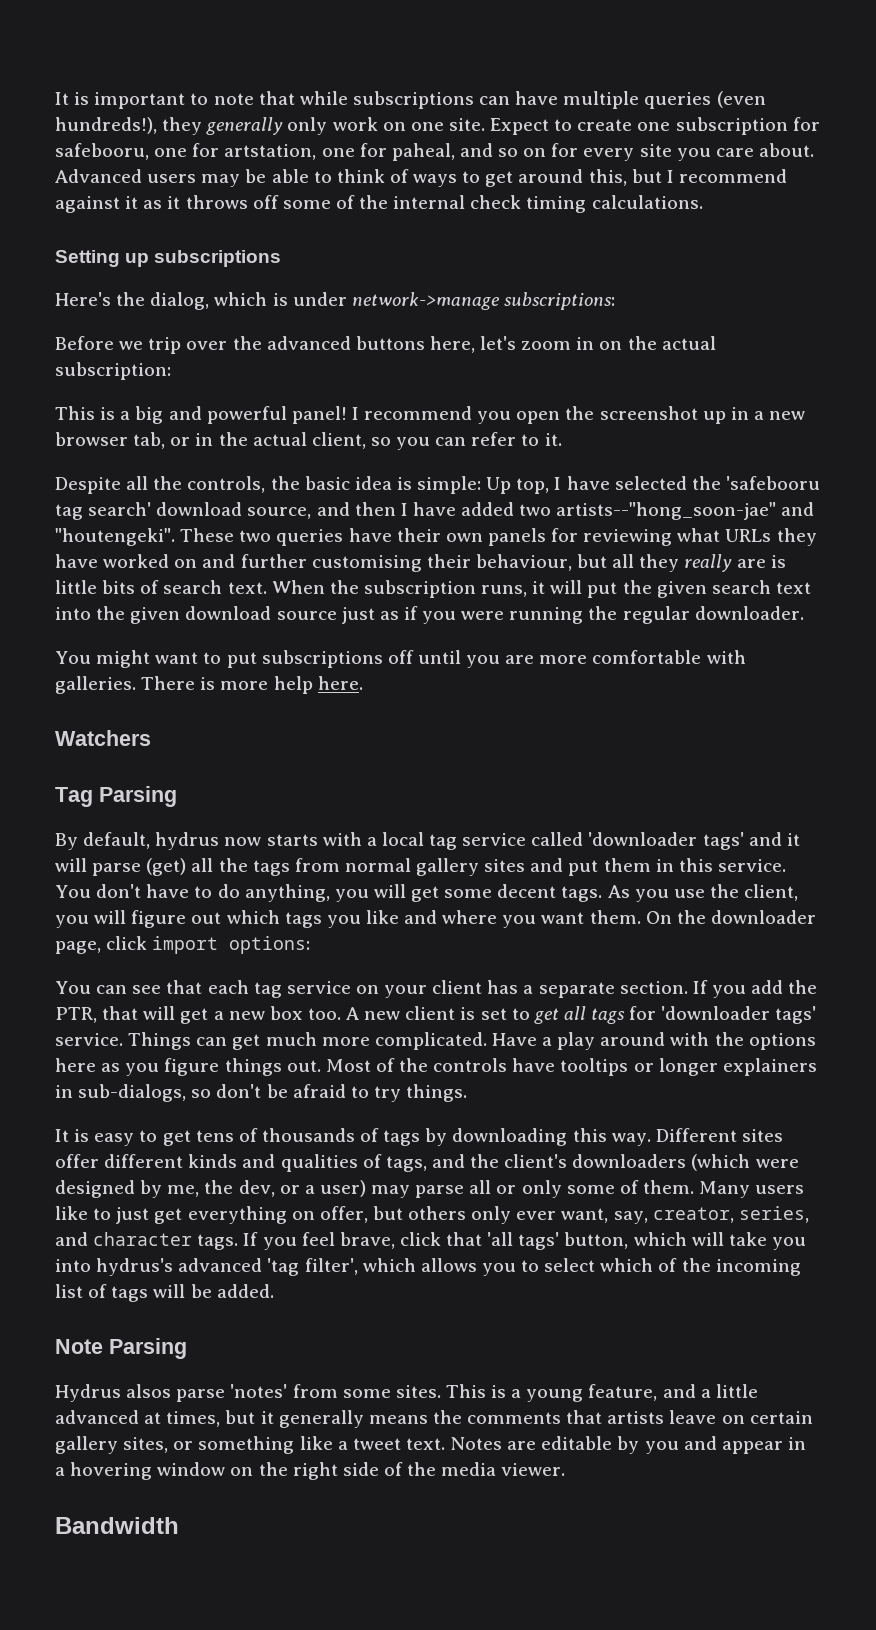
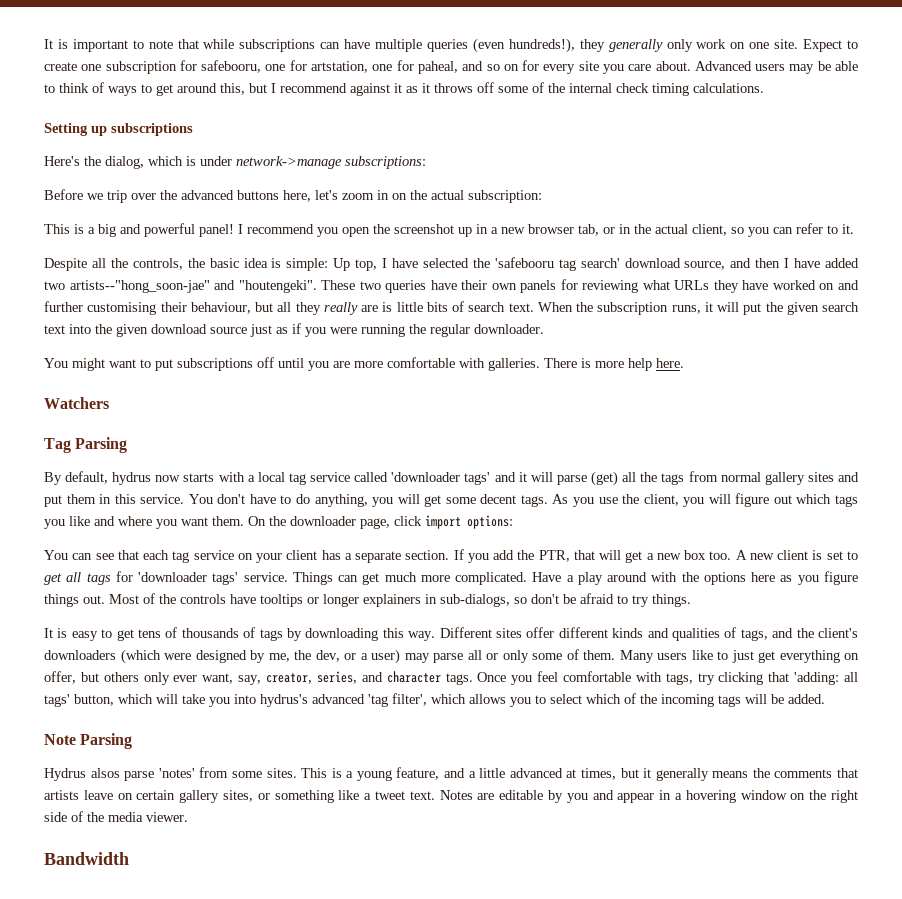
- If you feel brave, click that 'all tags' button, which will take you into hydrus's advanced 'tag filter', which allows you to select which of the incoming list of tags will be added.
+ Once you feel comfortable with tags, try clicking that 'adding: all tags' button, which will take you into hydrus's advanced 'tag filter', which allows you to select which of the incoming tags will be added.

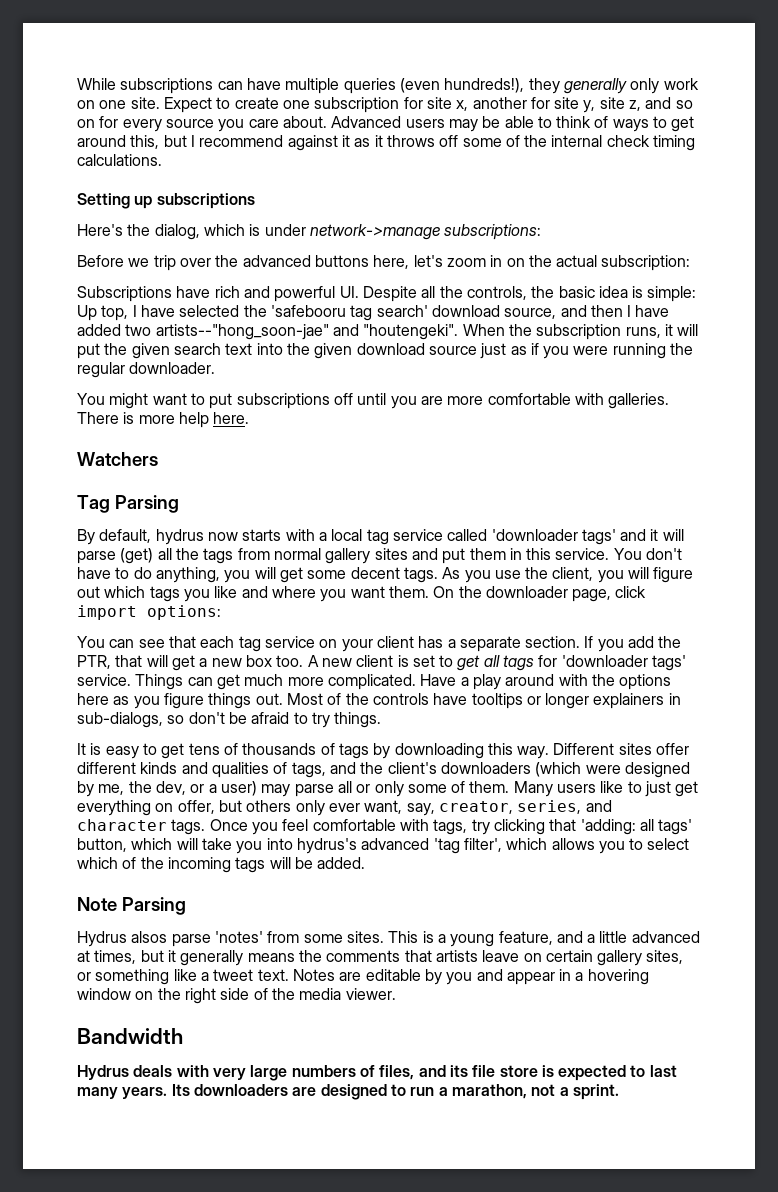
- It is important to note that while subscriptions can have multiple queries (even hundreds!), they generally only work on one site.
+ While subscriptions can have multiple queries (even hundreds!), they generally only work on one site.
- Expect to create one subscription for safebooru, one for artstation, one for paheal, and so on for every site you care about.
+ Expect to create one subscription for site x, another for site y, site z, and so on for every source you care about.
- This is a big and powerful panel! I recommend you open the screenshot up in a new browser tab, or in the actual client, so you can refer to it.
- Despite all the controls, the basic idea is simple: Up top, I have selected the 'safebooru tag search' download source, and then I have added two artists--"hong_soon-jae" and "houtengeki".
+ Subscriptions have rich and powerful UI. Despite all the controls, the basic idea is simple: Up top, I have selected the 'safebooru tag search' download source, and then I have added two artists--"hong_soon-jae" and "houtengeki".
- These two queries have their own panels for reviewing what URLs they have worked on and further customising their behaviour, but all they really are is little bits of search text.
+ Hydrus deals with very large numbers of files, and its file store is expected to last many years. Its downloaders are designed to run a marathon, not a sprint.

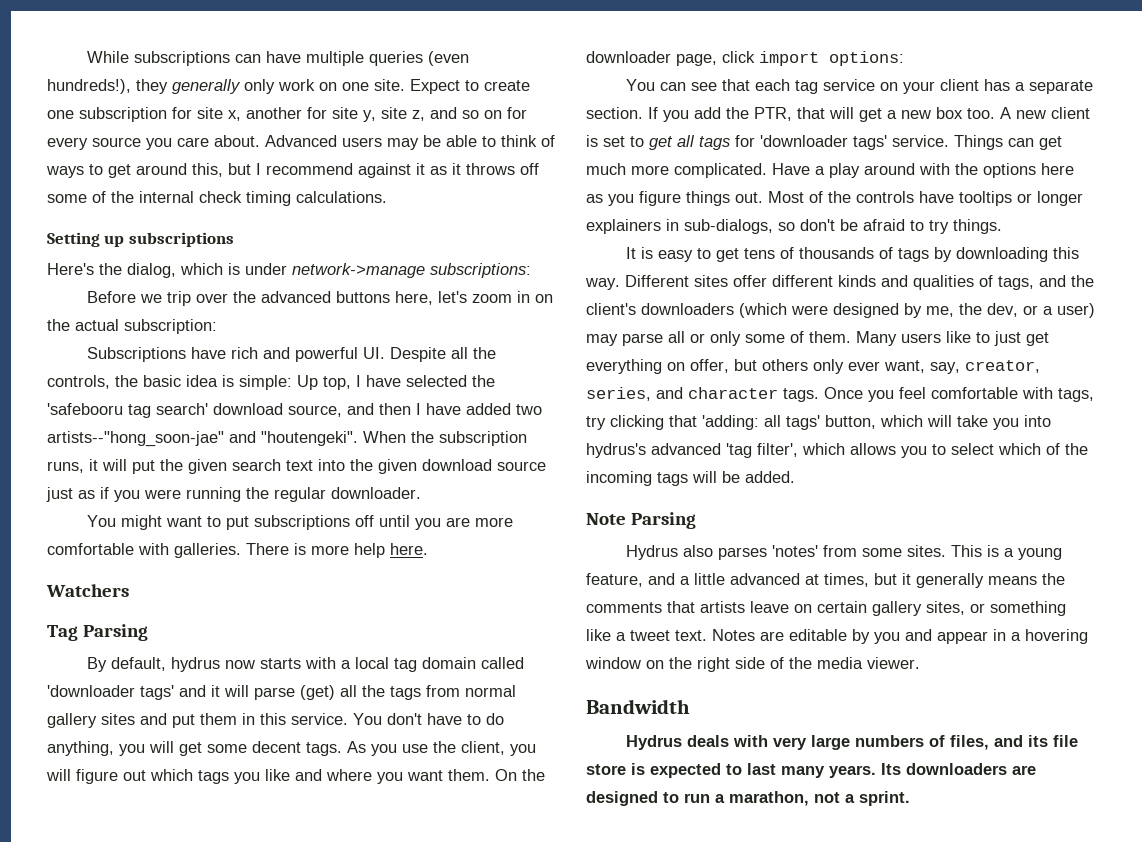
- By default, hydrus now starts with a local tag service called 'downloader tags' and it will parse (get) all the tags from normal gallery sites and put them in this service.
+ By default, hydrus now starts with a local tag domain called 'downloader tags' and it will parse (get) all the tags from normal gallery sites and put them in this service.
- Hydrus alsos parse 'notes' from some sites.
+ Hydrus also parses 'notes' from some sites.

